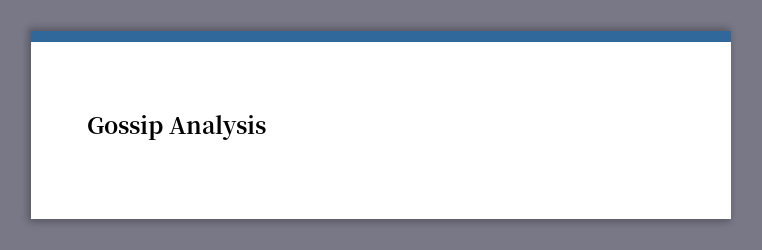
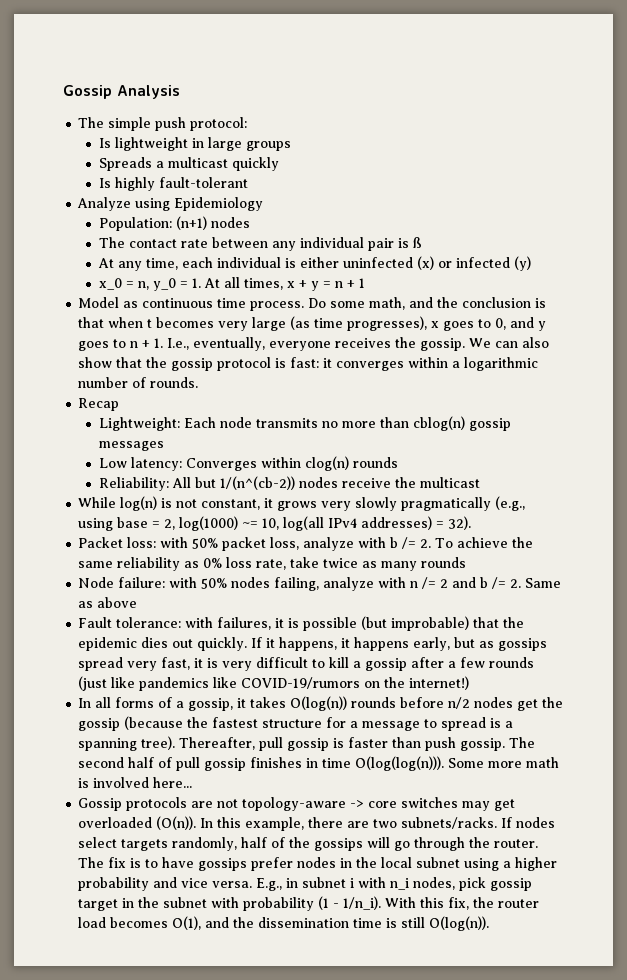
+ The simple push protocol:
+ Is lightweight in large groups
+ Spreads a multicast quickly
+ Is highly fault-tolerant
+ Analyze using Epidemiology
+ Population: (n+1) nodes
+ The contact rate between any individual pair is ß
+ At any time, each individual is either uninfected (x) or infected (y)
+ x_0 = n, y_0 = 1. At all times, x + y = n + 1
+ Model as continuous time process. Do some math, and the conclusion is that when t becomes very large (as time progresses), x goes to 0, and y goes to n + 1. I.e., eventually, everyone receives the gossip. We can also show that the gossip protocol is fast: it converges within a logarithmic number of rounds.
+ Recap
+ Lightweight: Each node transmits no more than cblog(n) gossip messages
+ Low latency: Converges within clog(n) rounds
+ Reliability: All but 1/(n^(cb-2)) nodes receive the multicast
+ While log(n) is not constant, it grows very slowly pragmatically (e.g., using base = 2, log(1000) ~= 10, log(all IPv4 addresses) = 32).
+ Packet loss: with 50% packet loss, analyze with b /= 2. To achieve the same reliability as 0% loss rate, take twice as many rounds
+ Node failure: with 50% nodes failing, analyze with n /= 2 and b /= 2. Same as above
+ Fault tolerance: with failures, it is possible (but improbable) that the epidemic dies out quickly. If it happens, it happens early, but as gossips spread very fast, it is very difficult to kill a gossip after a few rounds (just like pandemics like COVID-19/rumors on the internet!)
+ In all forms of a gossip, it takes O(log(n)) rounds before n/2 nodes get the gossip (because the fastest structure for a message to spread is a spanning tree). Thereafter, pull gossip is faster than push gossip. The second half of pull gossip finishes in time O(log(log(n))). Some more math is involved here...
+ Gossip protocols are not topology-aware -> core switches may get overloaded (O(n)). In this example, there are two subnets/racks. If nodes select targets randomly, half of the gossips will go through the router. The fix is to have gossips prefer nodes in the local subnet using a higher probability and vice versa. E.g., in subnet i with n_i nodes, pick gossip target in the subnet with probability (1 - 1/n_i). With this fix, the router load becomes O(1), and the dissemination time is still O(log(n)).

